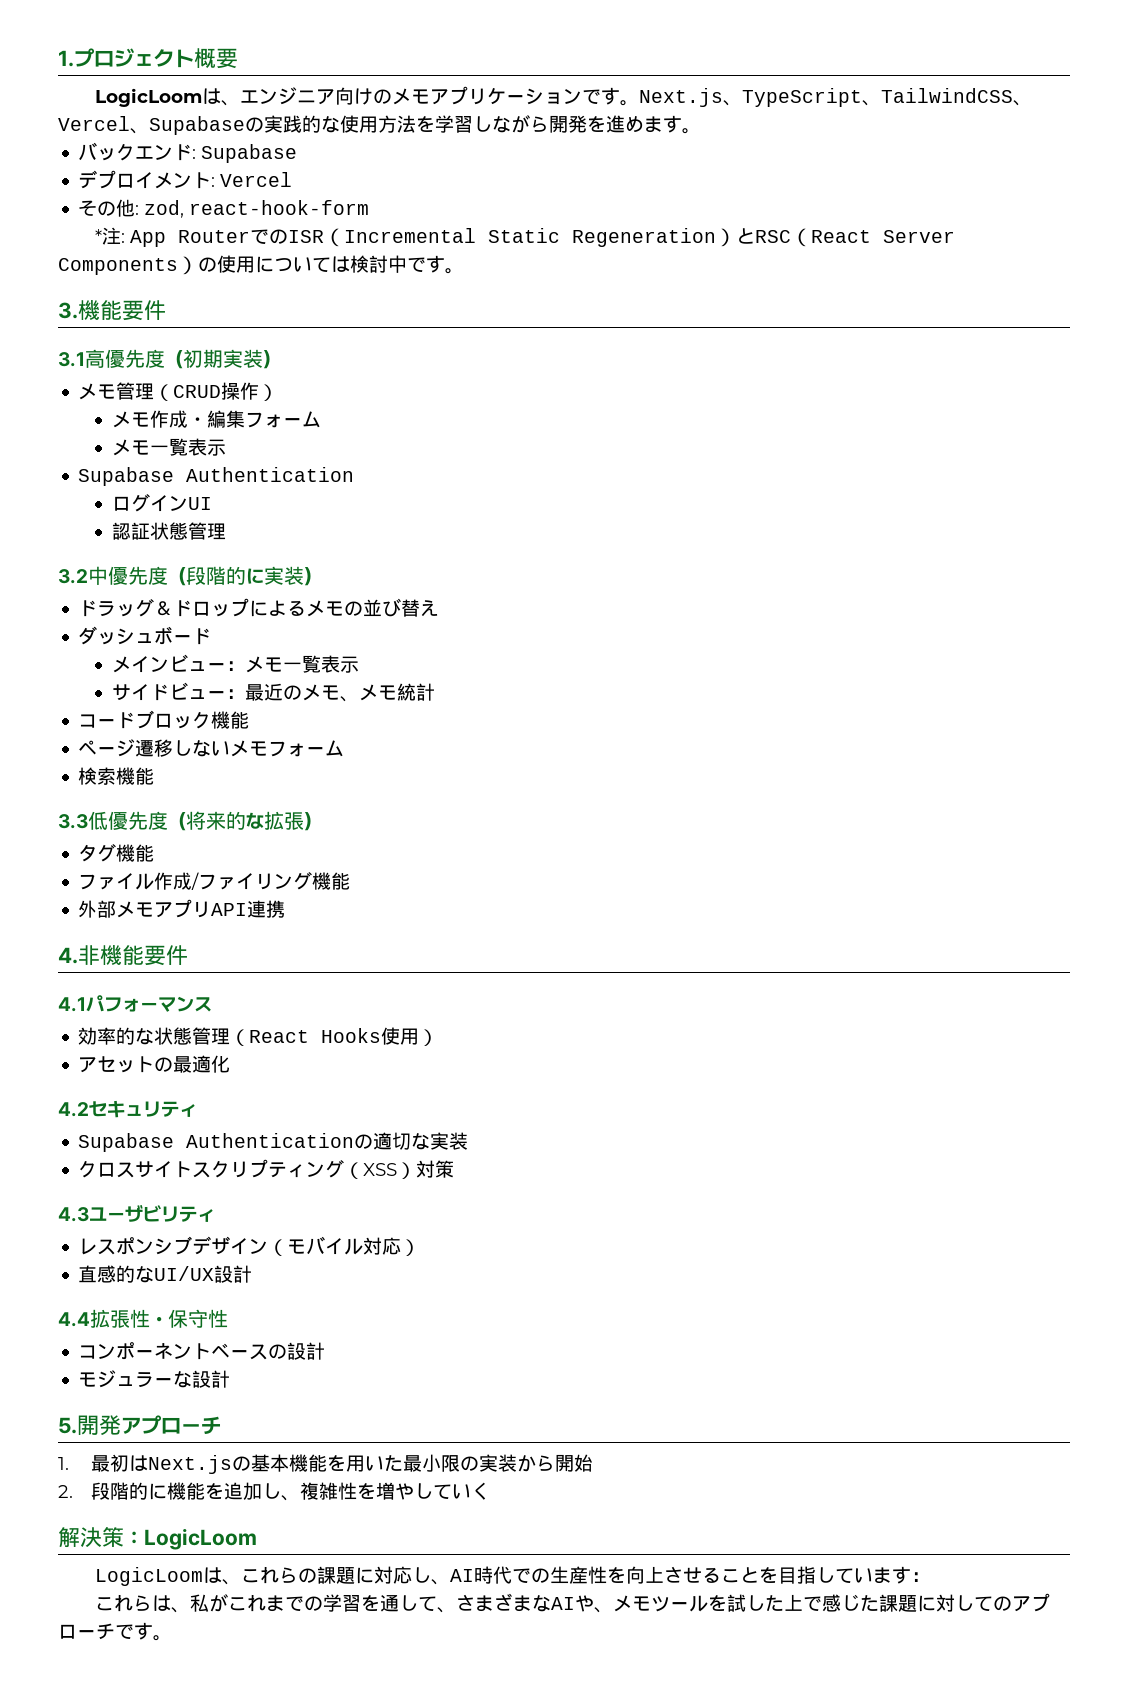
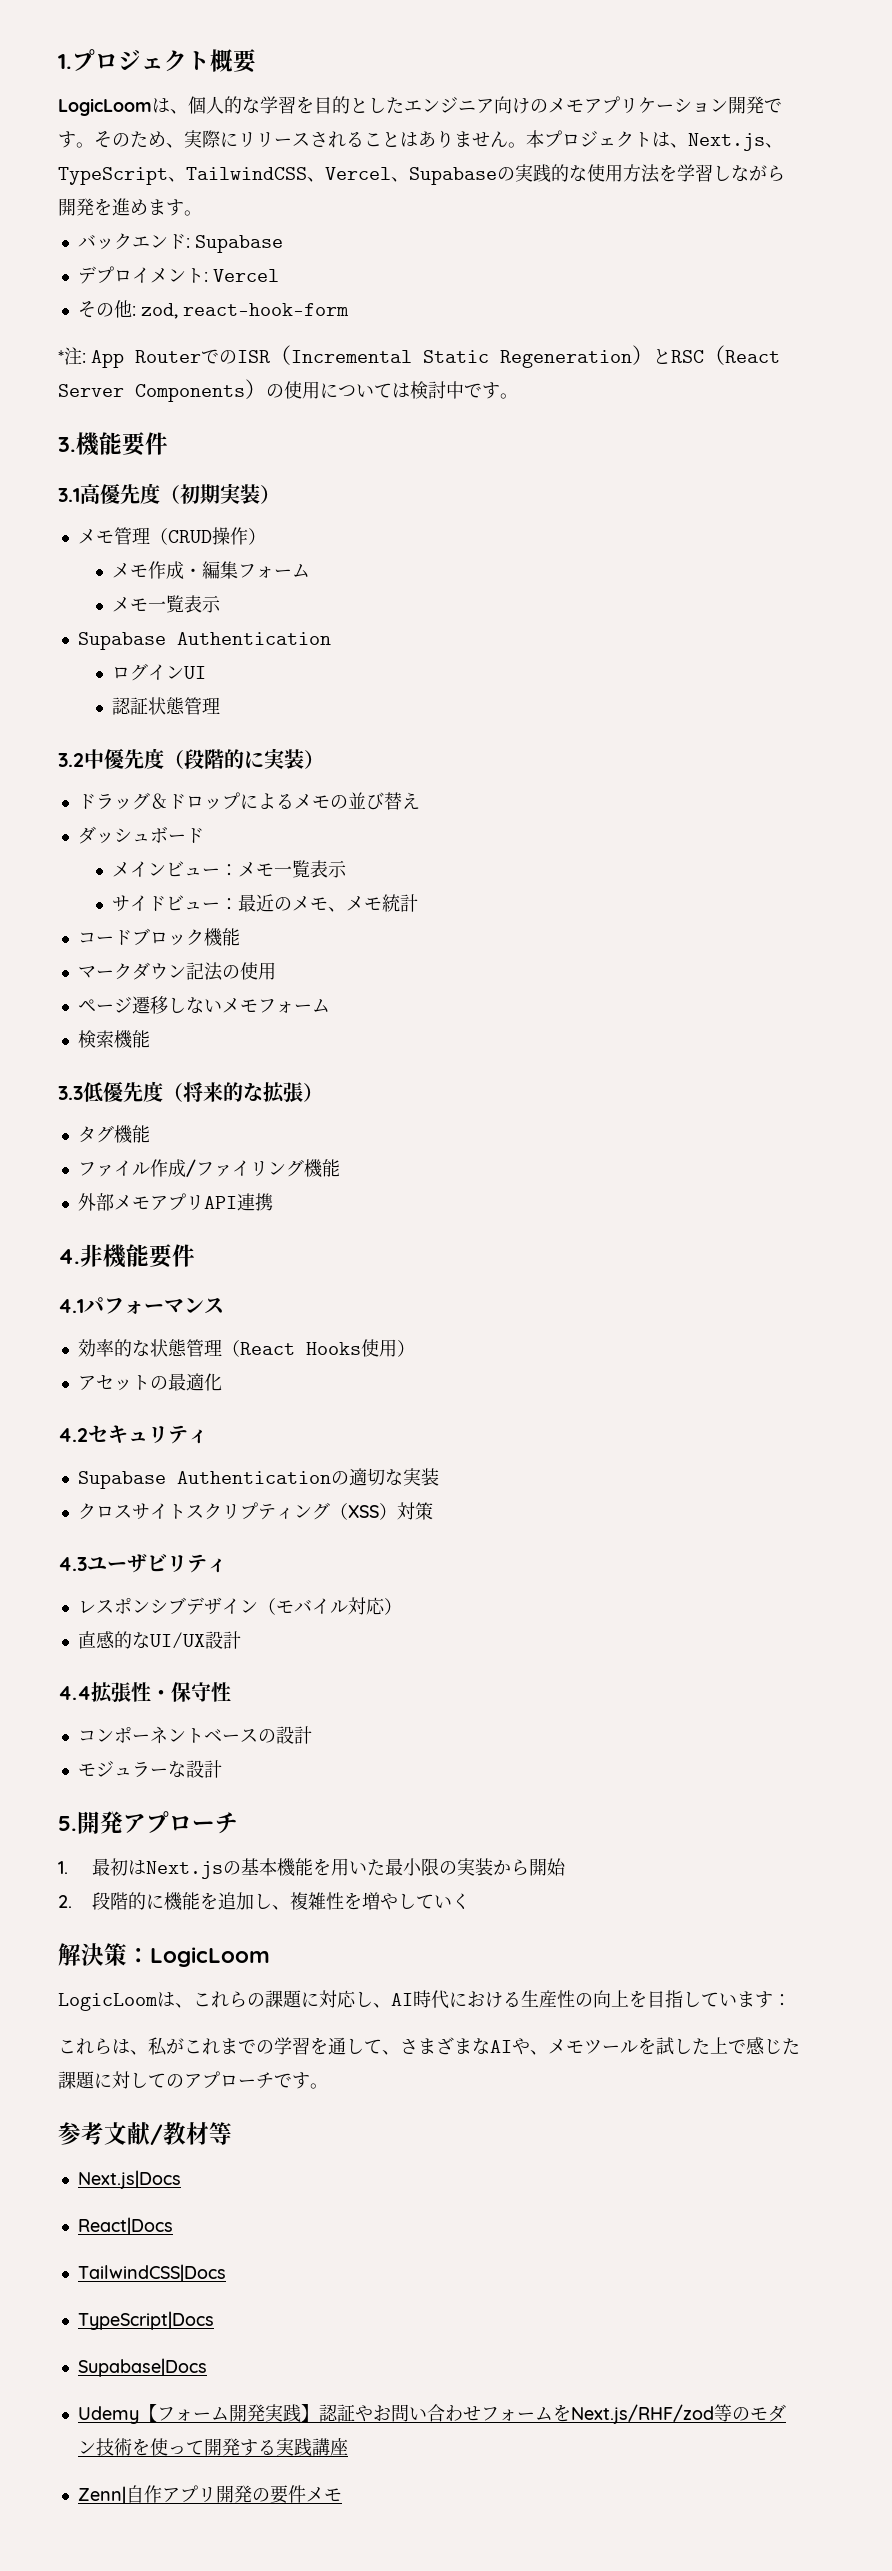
- LogicLoomは、エンジニア向けのメモアプリケーションです。Next.js、TypeScript、TailwindCSS、Vercel、Supabaseの実践的な使用方法を学習しながら開発を進めます。
+ LogicLoomは、個人的な学習を目的としたエンジニア向けのメモアプリケーション開発です。そのため、実際にリリースされることはありません。本プロジェクトは、Next.js、TypeScript、TailwindCSS、Vercel、Supabaseの実践的な使用方法を学習しながら開発を進めます。
+ マークダウン記法の使用
- LogicLoomは、これらの課題に対応し、AI時代での生産性を向上させることを目指しています：
+ LogicLoomは、これらの課題に対応し、AI時代における生産性の向上を目指しています：
+ 参考文献/教材等
+ Next.js|Docs
+ React|Docs
+ TailwindCSS|Docs
+ TypeScript|Docs
+ Supabase|Docs
+ Udemy【フォーム開発実践】認証やお問い合わせフォームをNext.js/RHF/zod等のモダン技術を使って開発する実践講座
+ Zenn|自作アプリ開発の要件メモ

